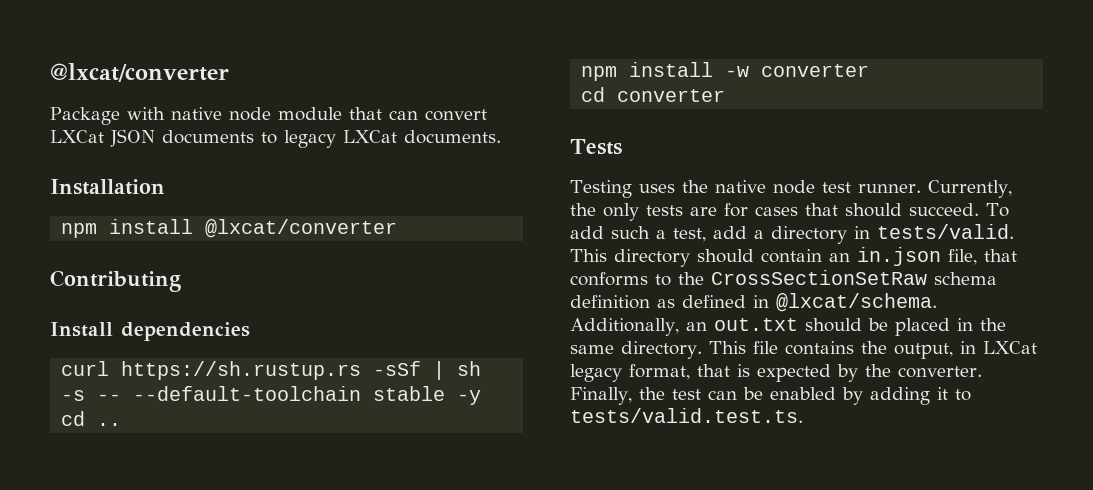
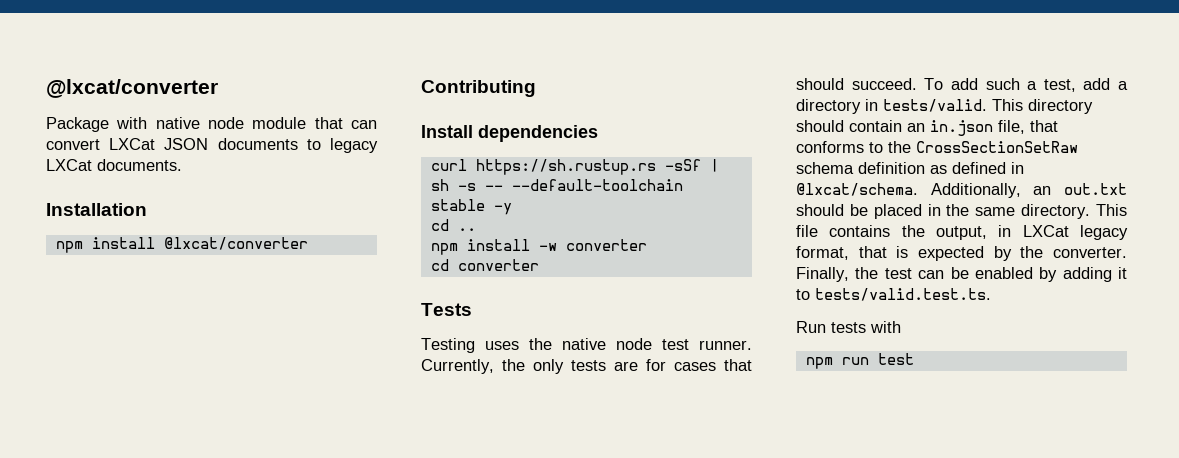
+ Run tests with
+ npm run test

